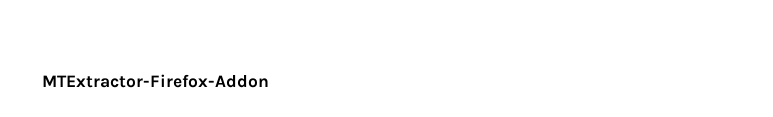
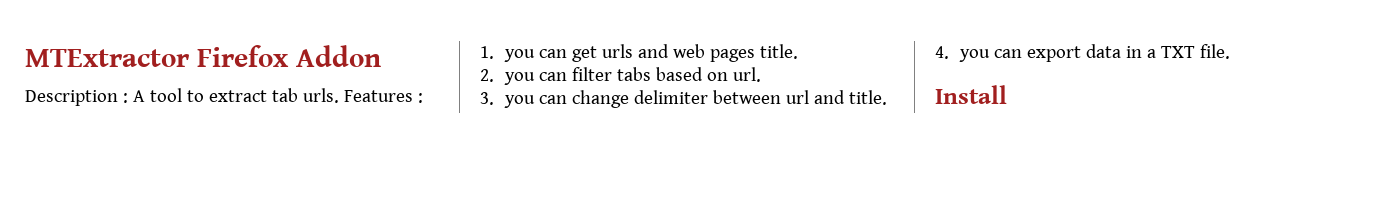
- MTExtractor-Firefox-Addon
+ MTExtractor Firefox Addon
+ Description : A tool to extract tab urls. Features :
+ 1. you can get urls and web pages title.
+ 2. you can filter tabs based on url.
+ 3. you can change delimiter between url and title.
+ 4. you can export data in a TXT file.
+ Install

